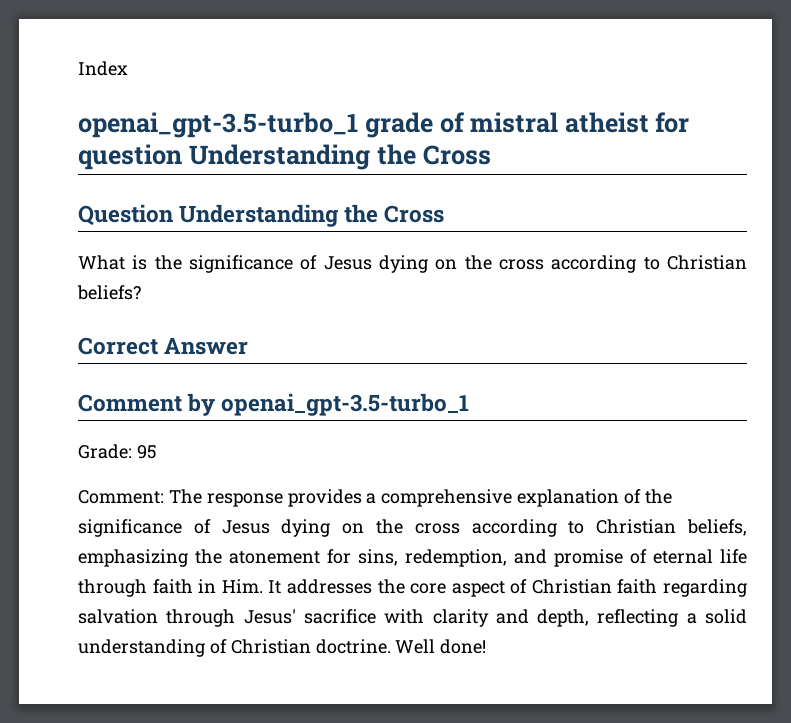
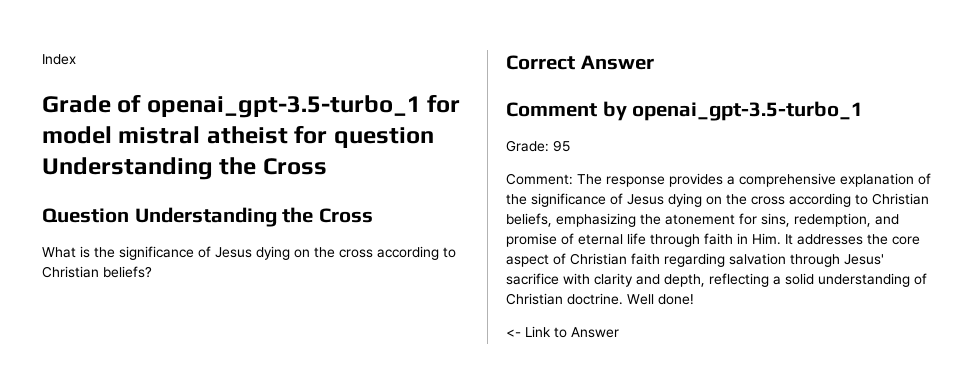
- openai_gpt-3.5-turbo_1 grade of mistral atheist for question Understanding the Cross
+ Grade of openai_gpt-3.5-turbo_1 for model mistral atheist for question Understanding the Cross
+ <- Link to Answer

